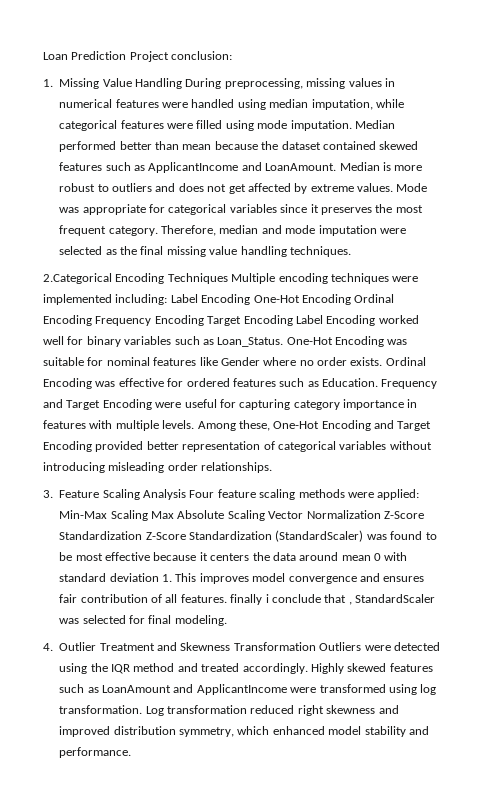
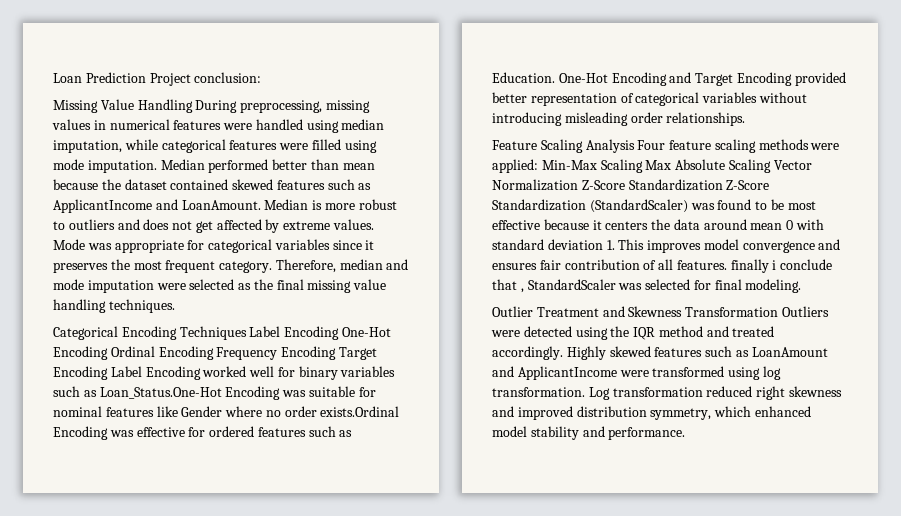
- 1. Missing Value Handling During preprocessing, missing values in numerical features were handled using median imputation, while categorical features were filled using mode imputation.
+ Missing Value Handling During preprocessing, missing values in numerical features were handled using median imputation, while categorical features were filled using mode imputation.
- 2.Categorical Encoding Techniques Multiple encoding techniques were implemented including: Label Encoding One-Hot Encoding Ordinal Encoding Frequency Encoding Target Encoding Label Encoding worked well for binary variables such as Loan_Status. One-Hot Encoding was suitable for nominal features like Gender where no order exists. Ordinal Encoding was effective for ordered features such as Education.
+ Categorical Encoding Techniques Label Encoding One-Hot Encoding Ordinal Encoding Frequency Encoding Target Encoding Label Encoding worked well for binary variables such as Loan_Status.One-Hot Encoding was suitable for nominal features like Gender where no order exists.Ordinal Encoding was effective for ordered features such as Education.
- Frequency and Target Encoding were useful for capturing category importance in features with multiple levels. Among these, One-Hot Encoding and Target Encoding provided better representation of categorical variables without introducing misleading order relationships.
+ One-Hot Encoding and Target Encoding provided better representation of categorical variables without introducing misleading order relationships.
- 3. Feature Scaling Analysis Four feature scaling methods were applied:
+ Feature Scaling Analysis Four feature scaling methods were applied:
- 4. Outlier Treatment and Skewness Transformation Outliers were detected using the IQR method and treated accordingly.
+ Outlier Treatment and Skewness Transformation Outliers were detected using the IQR method and treated accordingly.

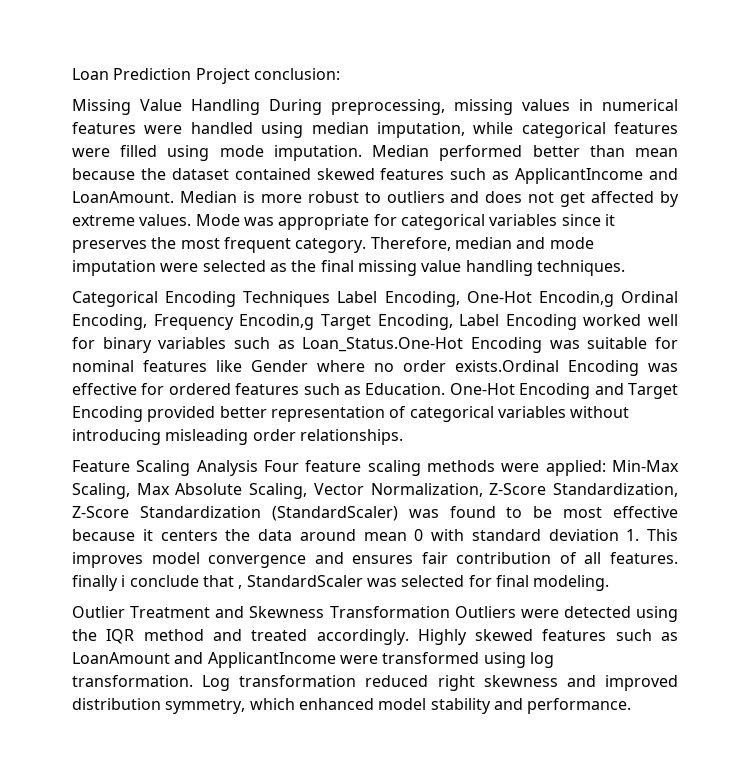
- Categorical Encoding Techniques Label Encoding One-Hot Encoding Ordinal Encoding Frequency Encoding Target Encoding Label Encoding worked well for binary variables such as Loan_Status.One-Hot Encoding was suitable for nominal features like Gender where no order exists.Ordinal Encoding was effective for ordered features such as Education.
+ Categorical Encoding Techniques Label Encoding, One-Hot Encodin,g Ordinal Encoding, Frequency Encodin,g Target Encoding, Label Encoding worked well for binary variables such as Loan_Status.One-Hot Encoding was suitable for nominal features like Gender where no order exists.Ordinal Encoding was effective for ordered features such as Education.
- Feature Scaling Analysis Four feature scaling methods were applied: Min-Max Scaling Max Absolute Scaling Vector Normalization Z-Score Standardization Z-Score Standardization (StandardScaler) was found to be most effective because it centers the data around mean 0 with standard deviation 1. This improves model convergence and ensures fair contribution of all features. finally i conclude that , StandardScaler was selected for final modeling.
+ Feature Scaling Analysis Four feature scaling methods were applied: Min-Max Scaling, Max Absolute Scaling, Vector Normalization, Z-Score Standardization, Z-Score Standardization (StandardScaler) was found to be most effective because it centers the data around mean 0 with standard deviation 1. This improves model convergence and ensures fair contribution of all features. finally i conclude that , StandardScaler was selected for final modeling.

